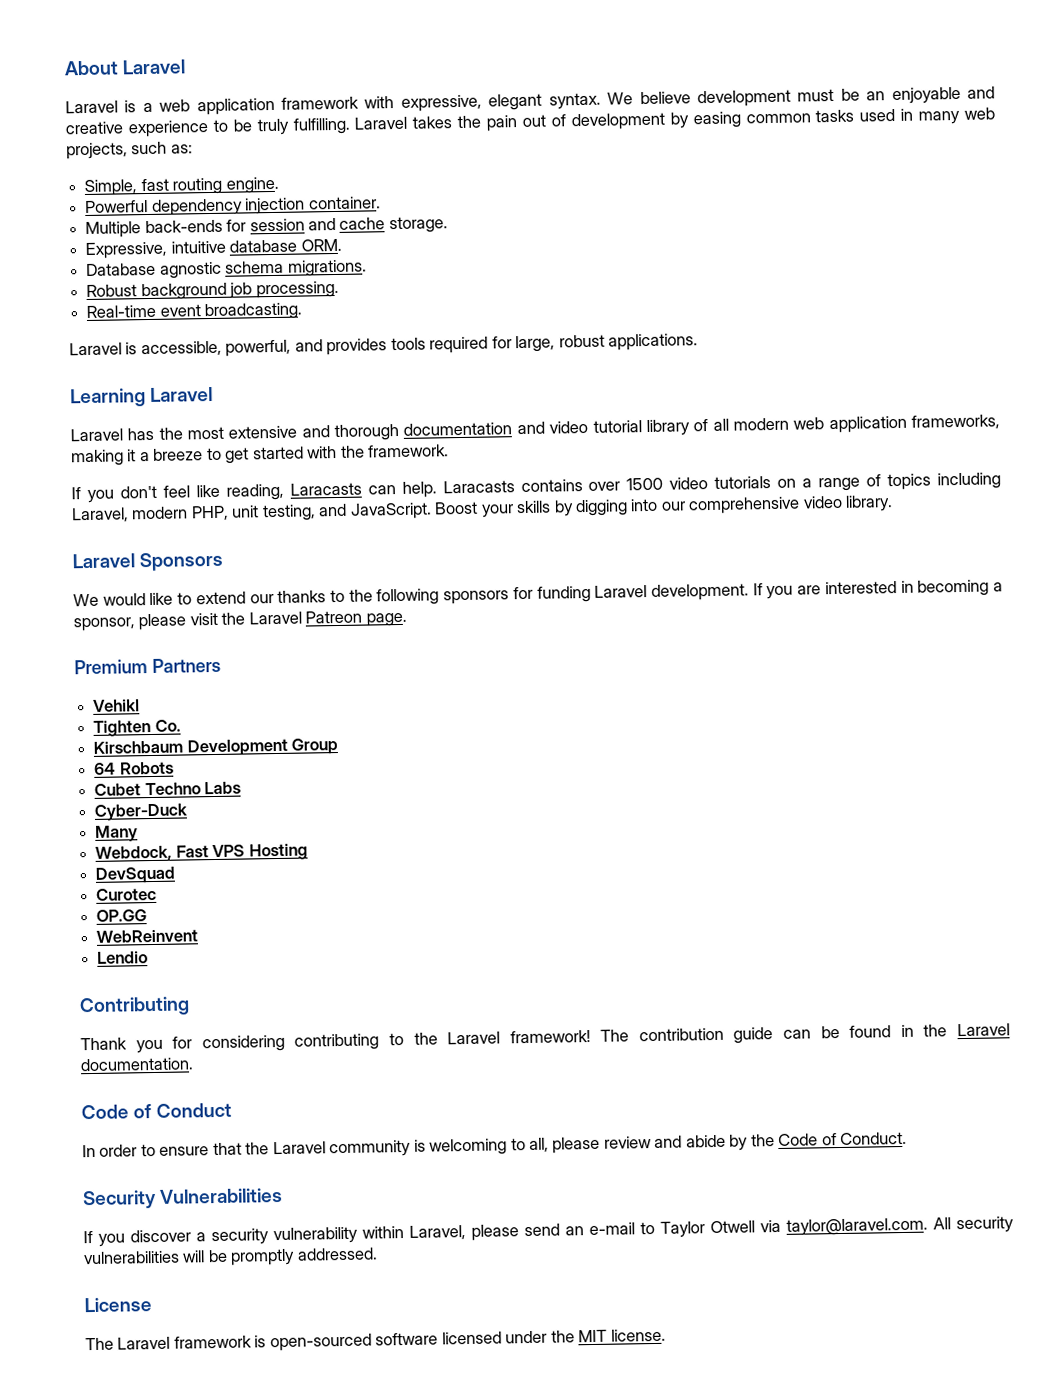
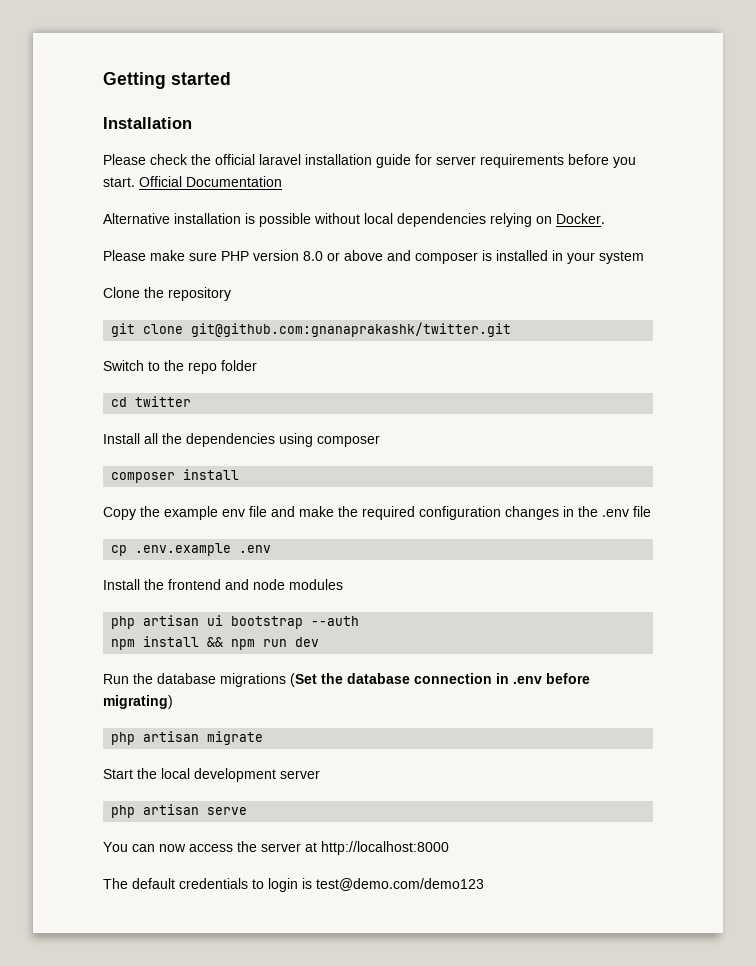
- About Laravel
- Laravel is a web application framework with expressive, elegant syntax. We believe development must be an enjoyable and creative experience to be truly fulfilling. Laravel takes the pain out of development by easing common tasks used in many web projects, such as:
- Simple, fast routing engine.
- Powerful dependency injection container.
- Multiple back-ends for session and cache storage.
- Expressive, intuitive database ORM.
- Database agnostic schema migrations.
- Robust background job processing.
- Real-time event broadcasting.
- Laravel is accessible, powerful, and provides tools required for large, robust applications.
- Learning Laravel
- Laravel has the most extensive and thorough documentation and video tutorial library of all modern web application frameworks, making it a breeze to get started with the framework.
- If you don't feel like reading, Laracasts can help. Laracasts contains over 1500 video tutorials on a range of topics including Laravel, modern PHP, unit testing, and JavaScript. Boost your skills by digging into our comprehensive video library.
- Laravel Sponsors
- We would like to extend our thanks to the following sponsors for funding Laravel development. If you are interested in becoming a sponsor, please visit the Laravel Patreon page.
- Premium Partners
- Vehikl
- Tighten Co.
- Kirschbaum Development Group
- 64 Robots
- Cubet Techno Labs
- Cyber-Duck
- Many
- Webdock, Fast VPS Hosting
- DevSquad
- Curotec
- OP.GG
- WebReinvent
- Lendio
- Contributing
- Thank you for considering contributing to the Laravel framework! The contribution guide can be found in the Laravel documentation.
- Code of Conduct
- In order to ensure that the Laravel community is welcoming to all, please review and abide by the Code of Conduct.
- Security Vulnerabilities
- If you discover a security vulnerability within Laravel, please send an e-mail to Taylor Otwell via taylor@laravel.com. All security vulnerabilities will be promptly addressed.
- License
- The Laravel framework is open-sourced software licensed under the MIT license.
+ Getting started
+ Installation
+ Please check the official laravel installation guide for server requirements before you start. Official Documentation
+ Alternative installation is possible without local dependencies relying on Docker.
+ Please make sure PHP version 8.0 or above and composer is installed in your system
+ Clone the repository
+ git clone git@github.com:gnanaprakashk/twitter.git
+ Switch to the repo folder
+ cd twitter
+ Install all the dependencies using composer
+ composer install
+ Copy the example env file and make the required configuration changes in the .env file
+ cp .env.example .env
+ Install the frontend and node modules
+ php artisan ui bootstrap --auth
+ npm install && npm run dev
+ Run the database migrations (Set the database connection in .env before migrating)
+ php artisan migrate
+ Start the local development server
+ php artisan serve
+ You can now access the server at http://localhost:8000
+ The default credentials to login is test@demo.com/demo123

